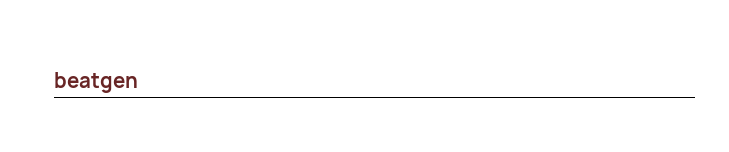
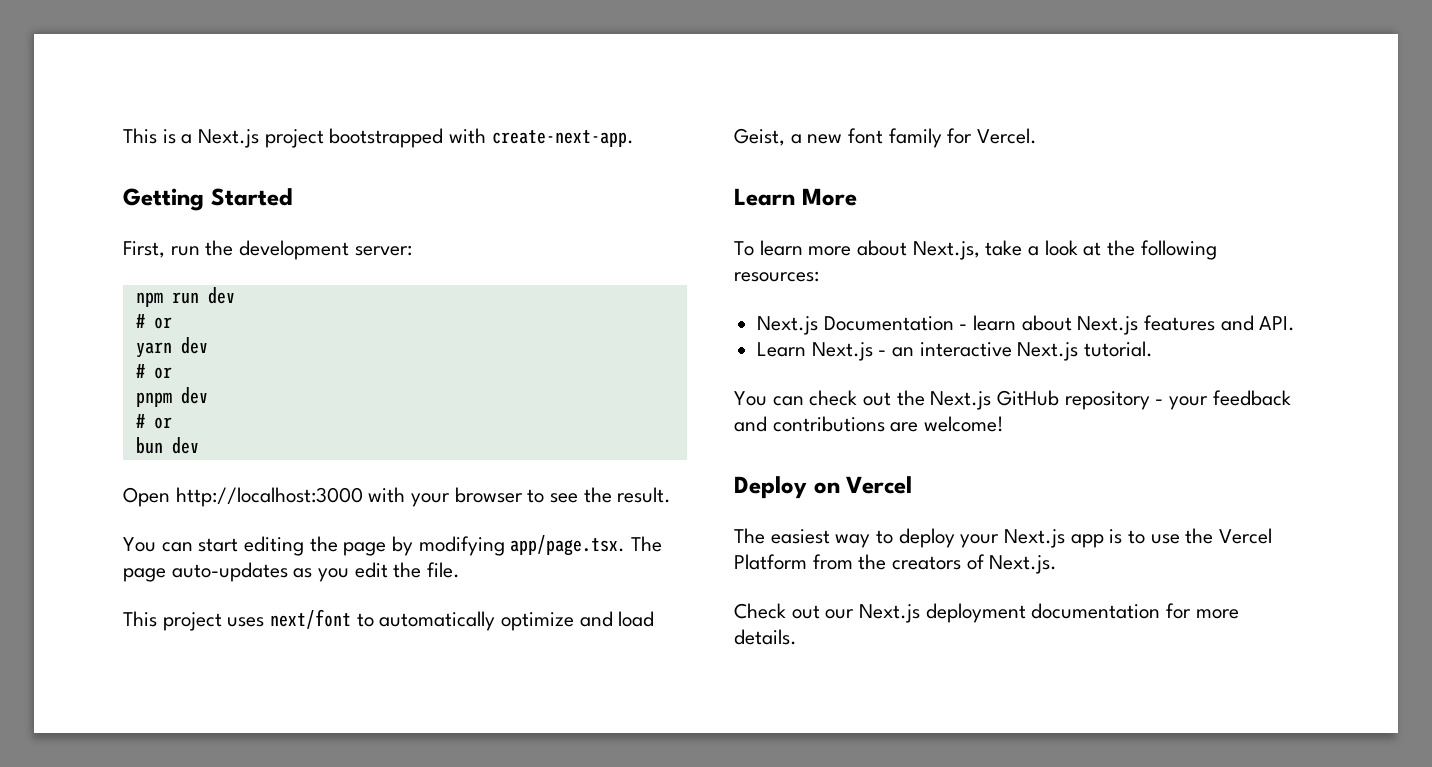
- beatgen
+ This is a Next.js project bootstrapped with create-next-app.
+ Getting Started
+ First, run the development server:
+ npm run dev
+ # or
+ yarn dev
+ # or
+ pnpm dev
+ # or
+ bun dev
+ Open http://localhost:3000 with your browser to see the result.
+ You can start editing the page by modifying app/page.tsx. The page auto-updates as you edit the file.
+ This project uses next/font to automatically optimize and load Geist, a new font family for Vercel.
+ Learn More
+ To learn more about Next.js, take a look at the following resources:
+ Next.js Documentation - learn about Next.js features and API.
+ Learn Next.js - an interactive Next.js tutorial.
+ You can check out the Next.js GitHub repository - your feedback and contributions are welcome!
+ Deploy on Vercel
+ The easiest way to deploy your Next.js app is to use the Vercel Platform from the creators of Next.js.
+ Check out our Next.js deployment documentation for more details.

